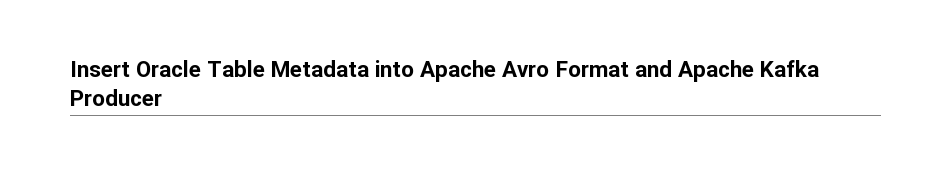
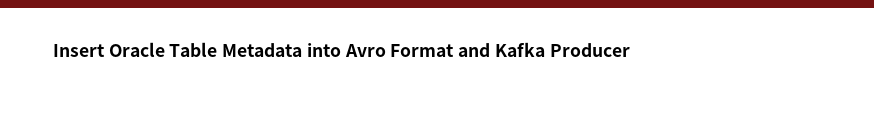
- Insert Oracle Table Metadata into Apache Avro Format and Apache Kafka Producer
+ Insert Oracle Table Metadata into Avro Format and Kafka Producer

